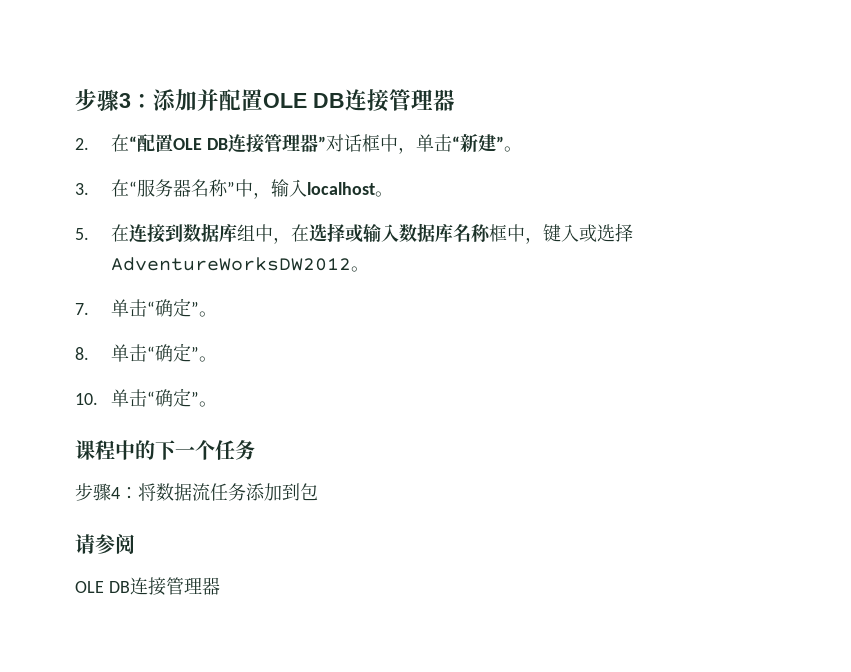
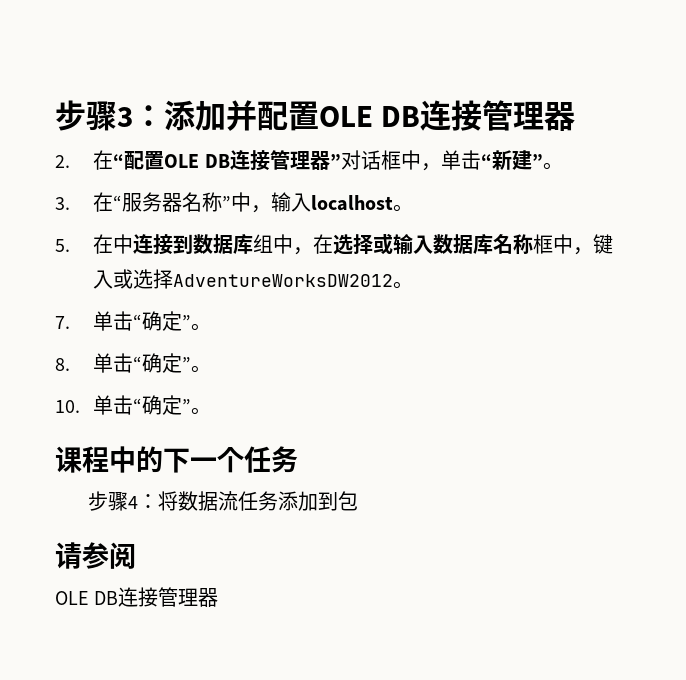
- 5.在连接到数据库组中，在选择或输入数据库名称框中，键入或选择AdventureWorksDW2012。
+ 5.在中连接到数据库组中，在选择或输入数据库名称框中，键入或选择AdventureWorksDW2012。

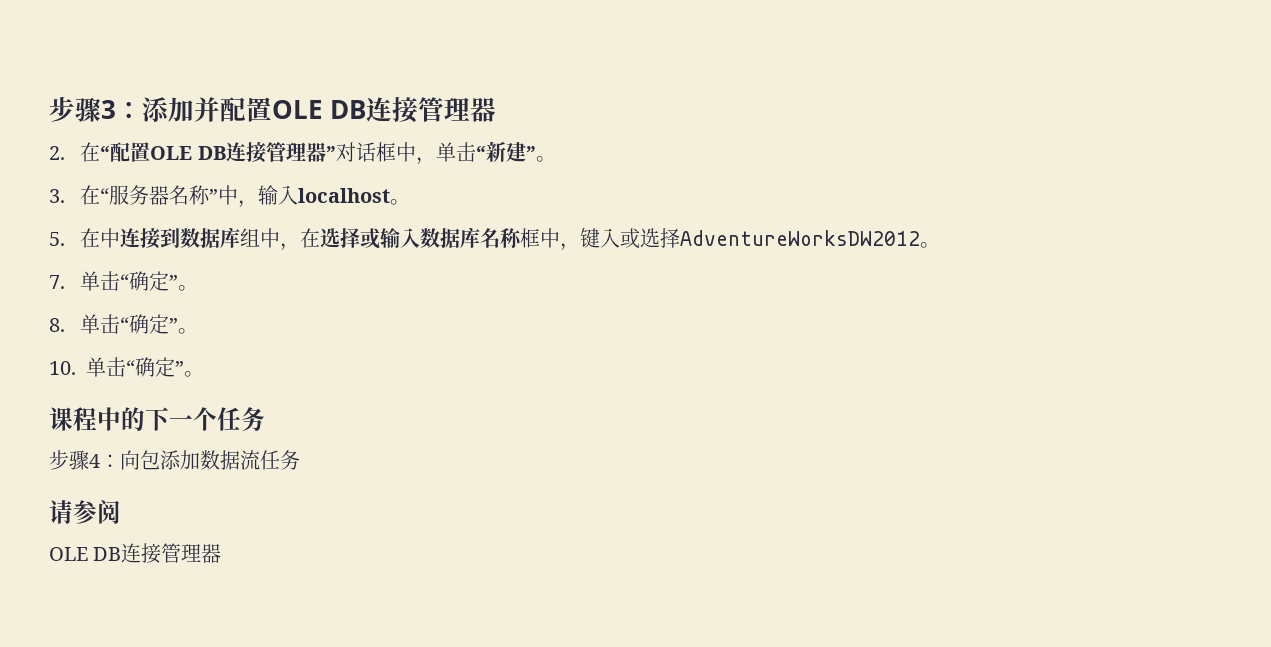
- 步骤4：将数据流任务添加到包
+ 步骤4：向包添加数据流任务

